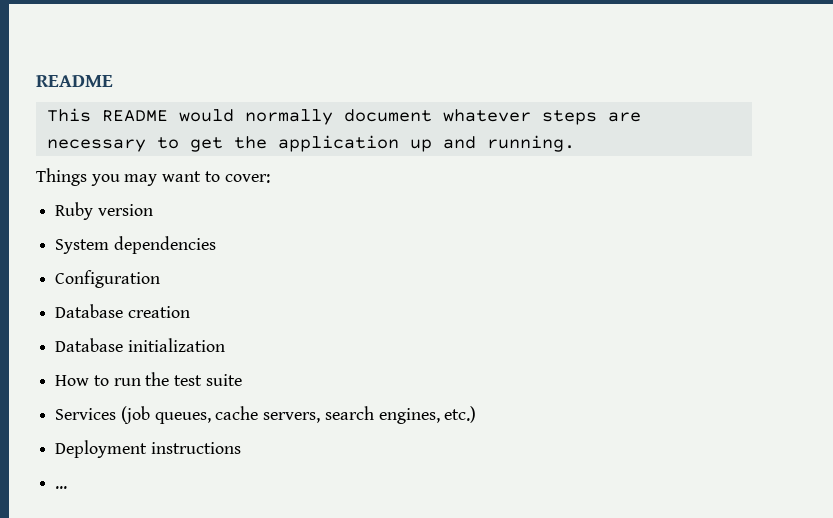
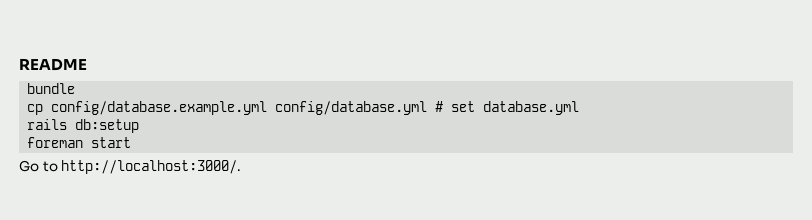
- This README would normally document whatever steps are necessary to get the application up and running.
- Things you may want to cover:
- Ruby version
- System dependencies
- Configuration
- Database creation
- Database initialization
- How to run the test suite
- Services (job queues, cache servers, search engines, etc.)
- Deployment instructions
- ...
+ bundle
+ cp config/database.example.yml config/database.yml # set database.yml
+ rails db:setup
+ foreman start
+ Go to http://localhost:3000/.

